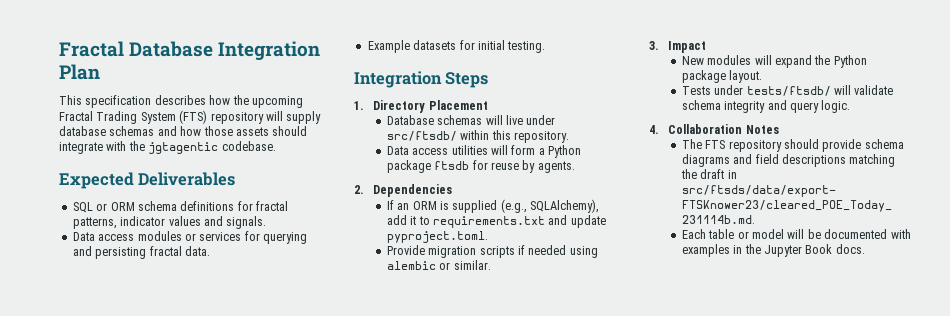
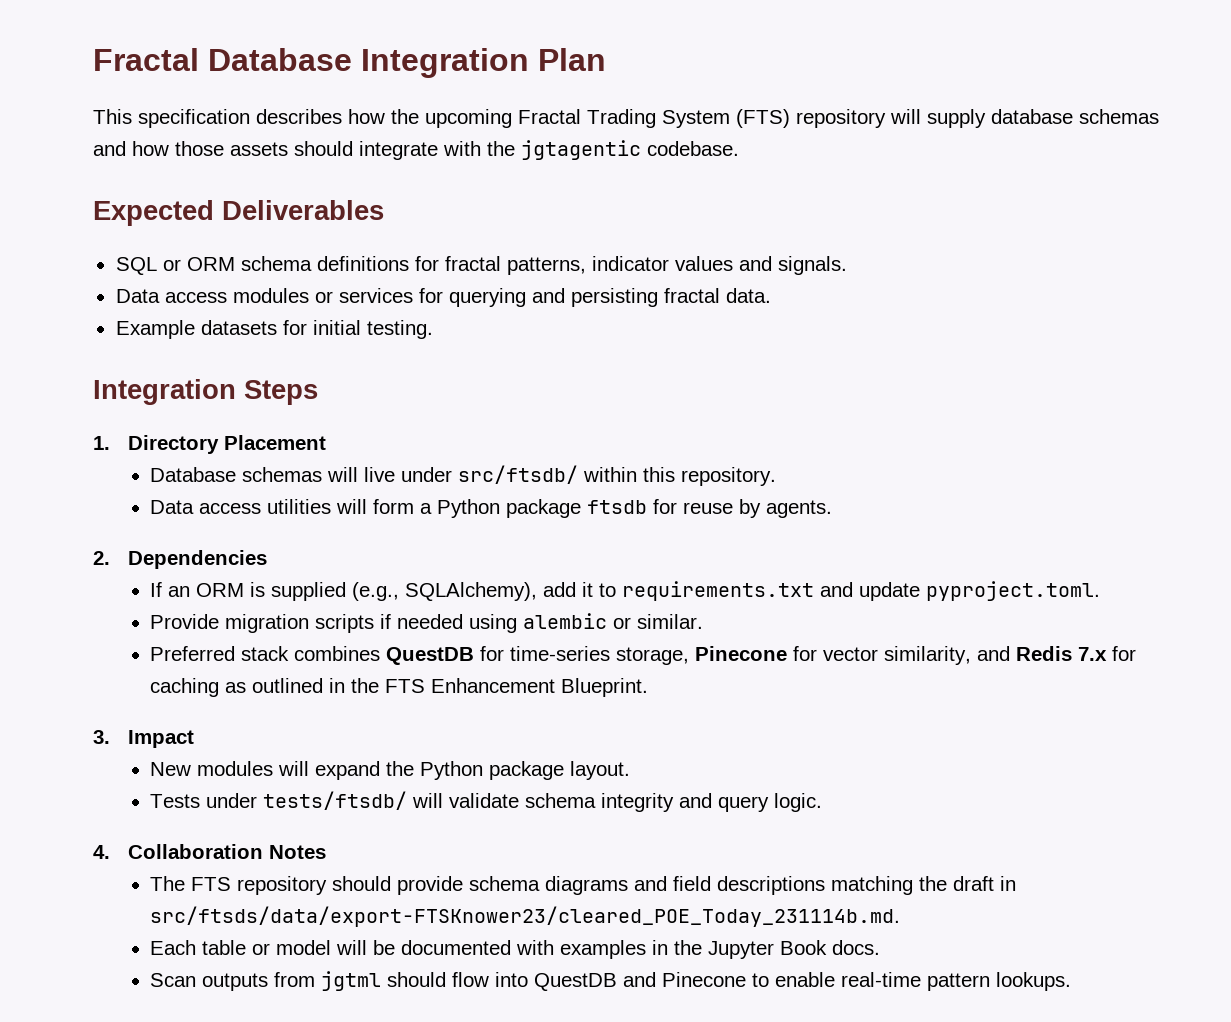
+ Preferred stack combines QuestDB for time-series storage, Pinecone for vector similarity, and Redis 7.x for caching as outlined in the FTS Enhancement Blueprint.
+ Scan outputs from jgtml should flow into QuestDB and Pinecone to enable real-time pattern lookups.

